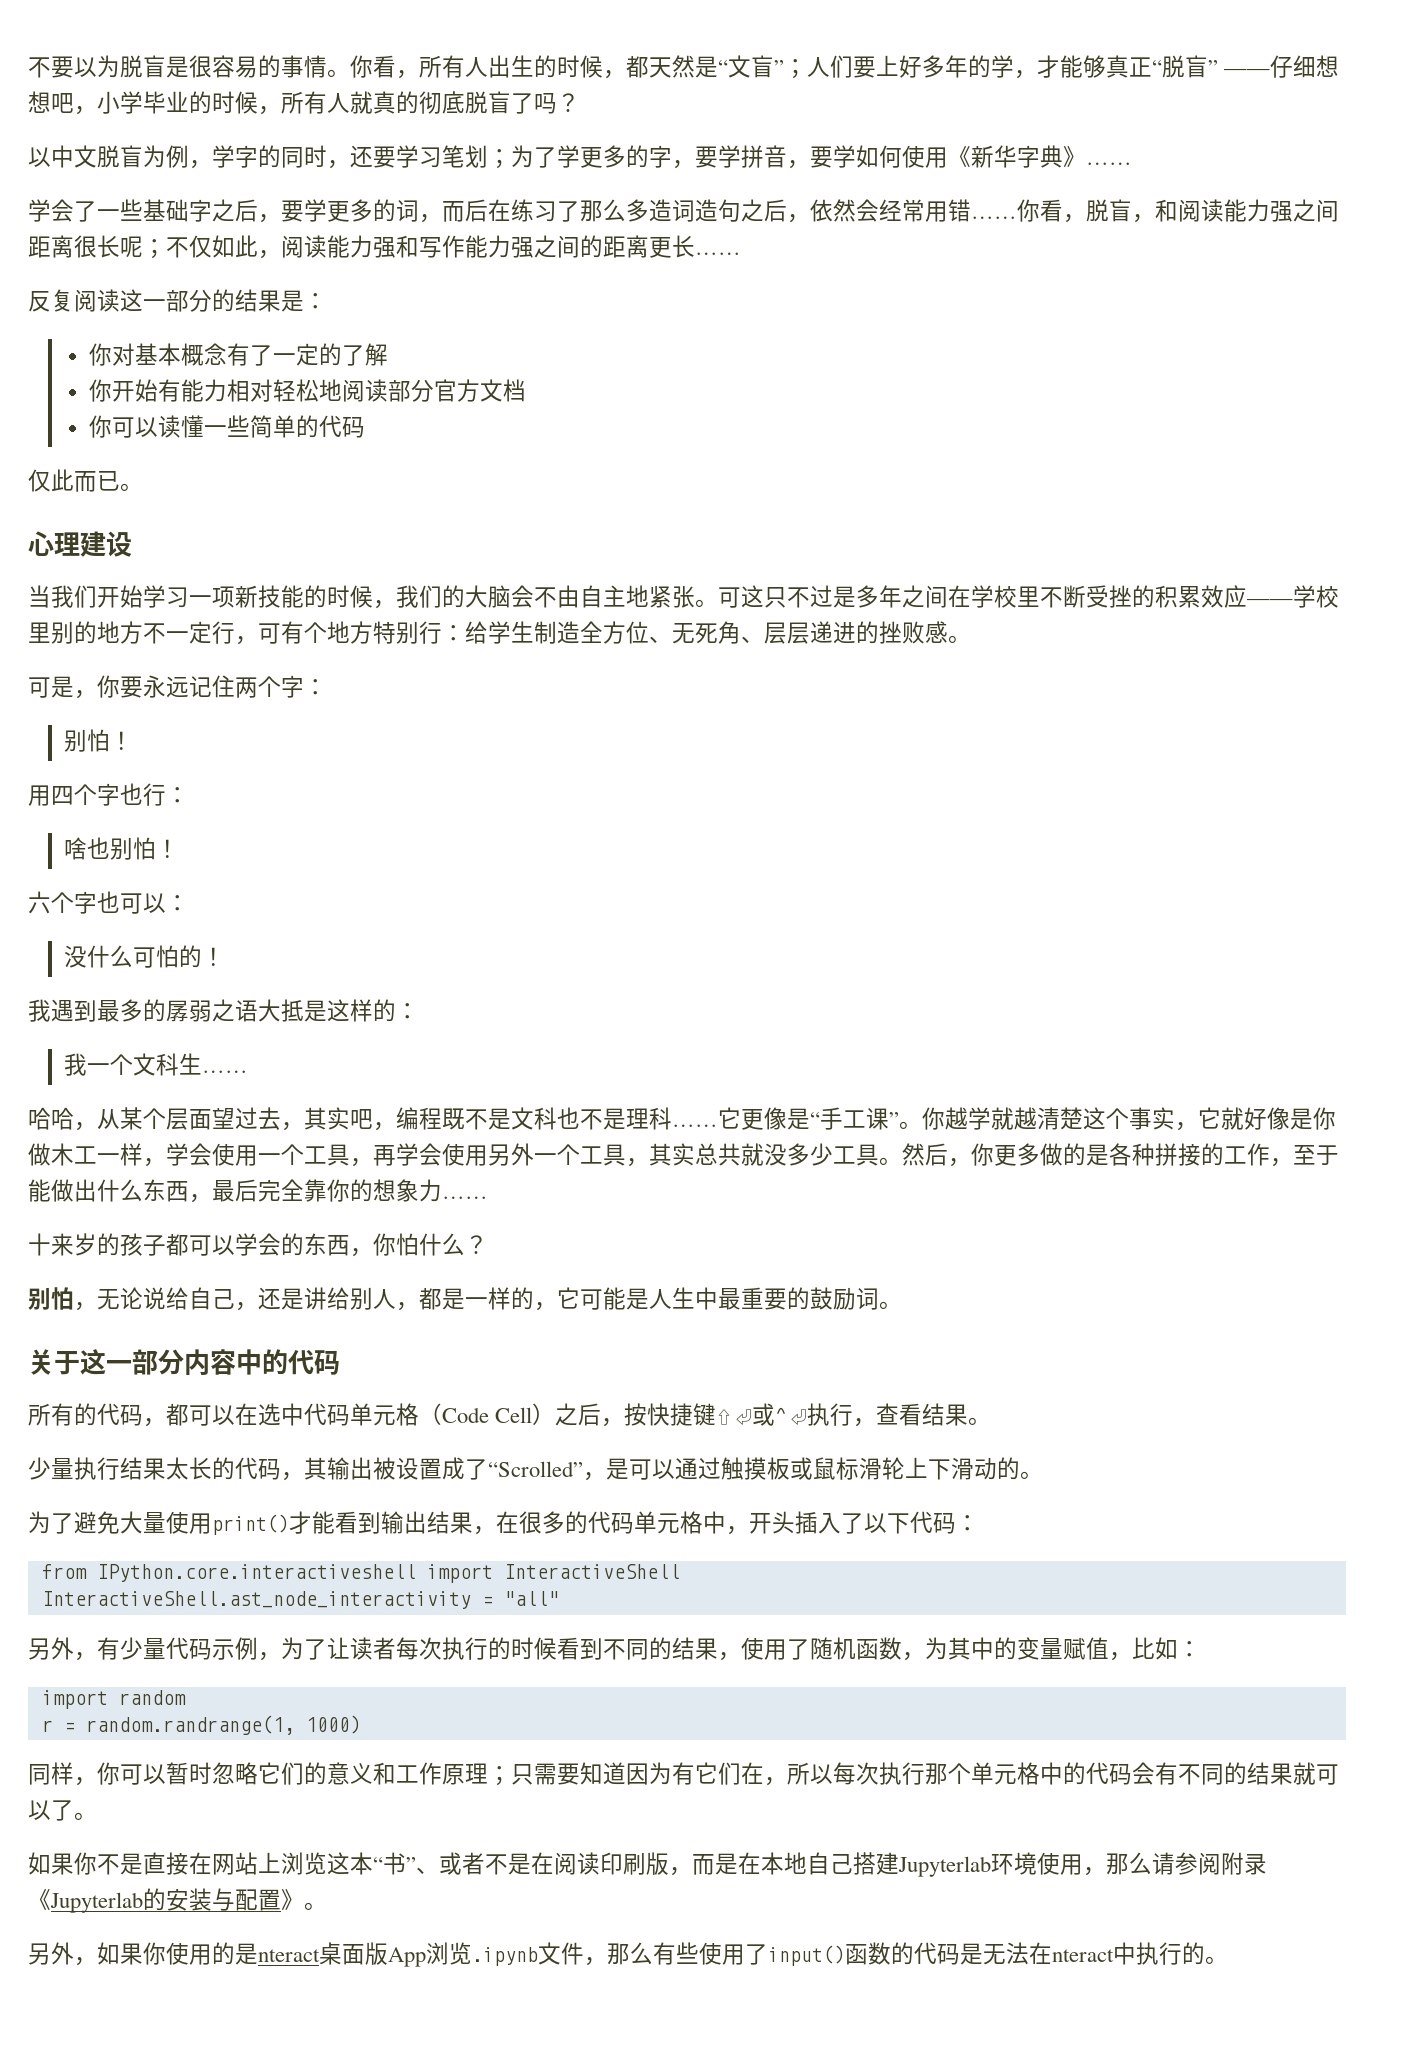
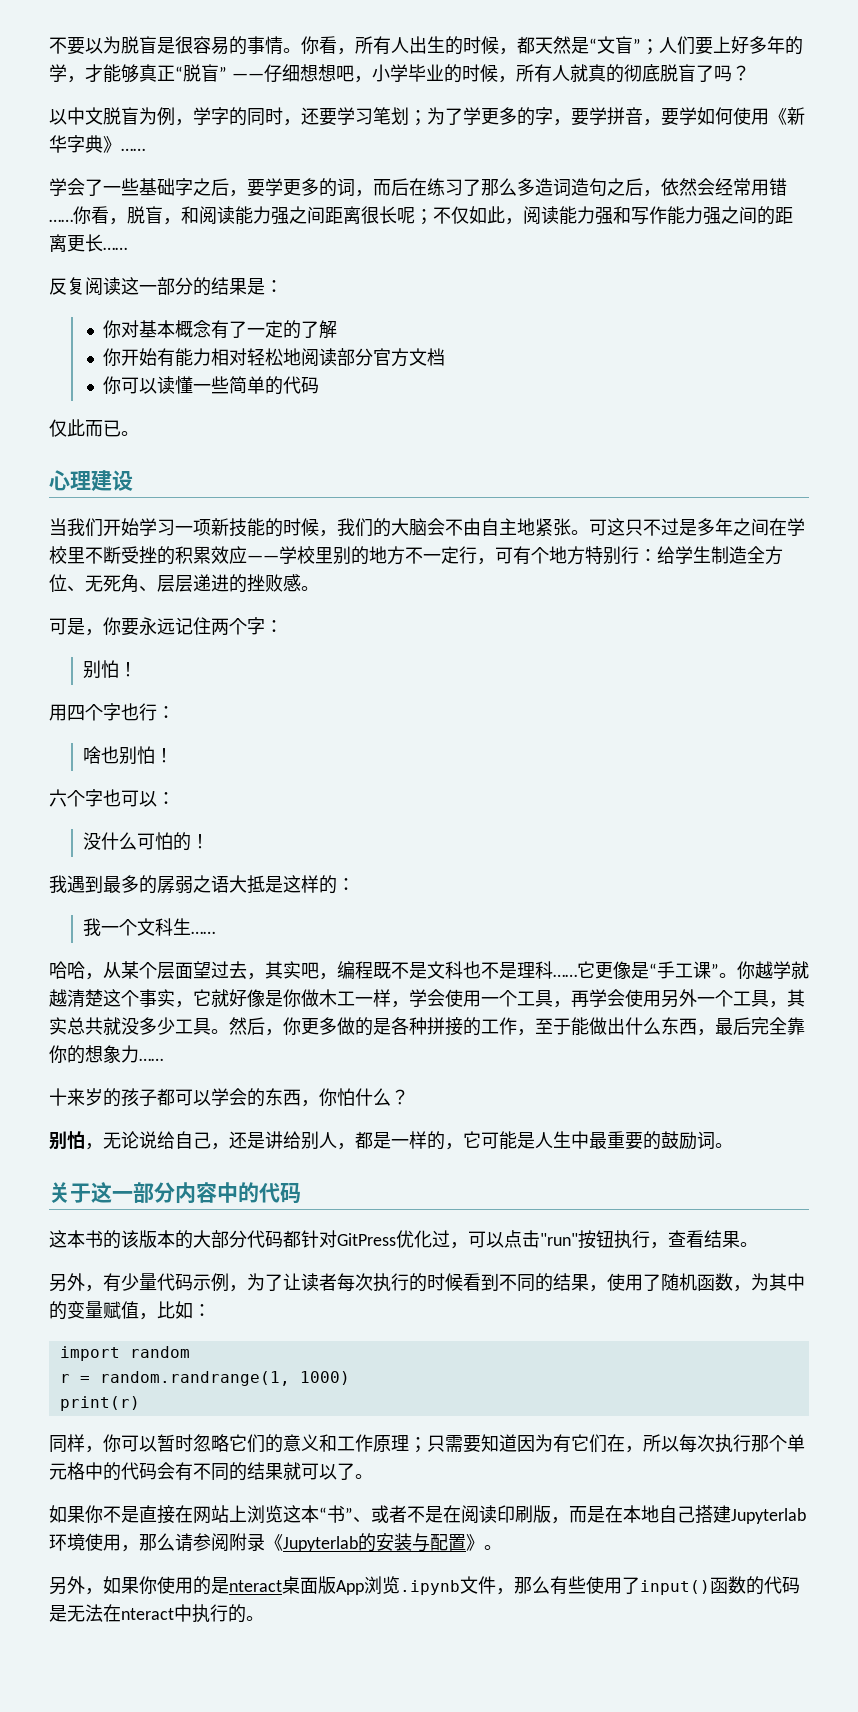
- 所有的代码，都可以在选中代码单元格（Code Cell）之后，按快捷键⇧ ⏎或^ ⏎执行，查看结果。
- 少量执行结果太长的代码，其输出被设置成了“Scrolled”，是可以通过触摸板或鼠标滑轮上下滑动的。
- 为了避免大量使用print()才能看到输出结果，在很多的代码单元格中，开头插入了以下代码：
- from IPython.core.interactiveshell import InteractiveShell
- InteractiveShell.ast_node_interactivity = "all"
+ 这本书的该版本的大部分代码都针对GitPress优化过，可以点击"run"按钮执行，查看结果。
+ print(r)

